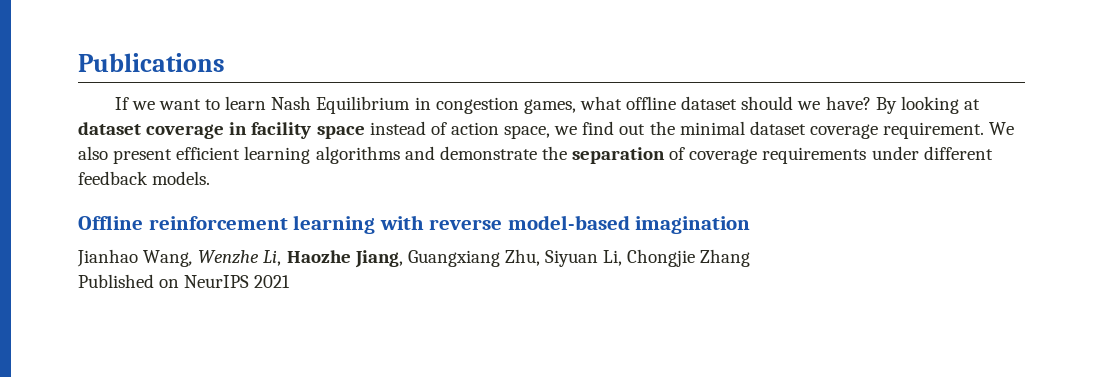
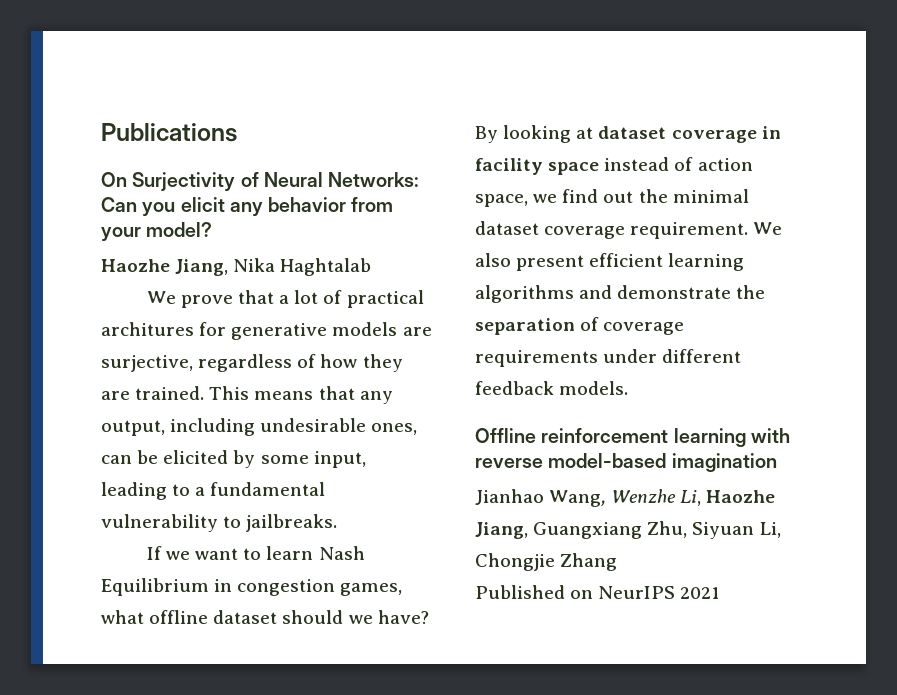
+ On Surjectivity of Neural Networks: Can you elicit any behavior from your model?
+ Haozhe Jiang, Nika Haghtalab
+ We prove that a lot of practical architures for generative models are surjective, regardless of how they are trained. This means that any output, including undesirable ones, can be elicited by some input, leading to a fundamental vulnerability to jailbreaks.

